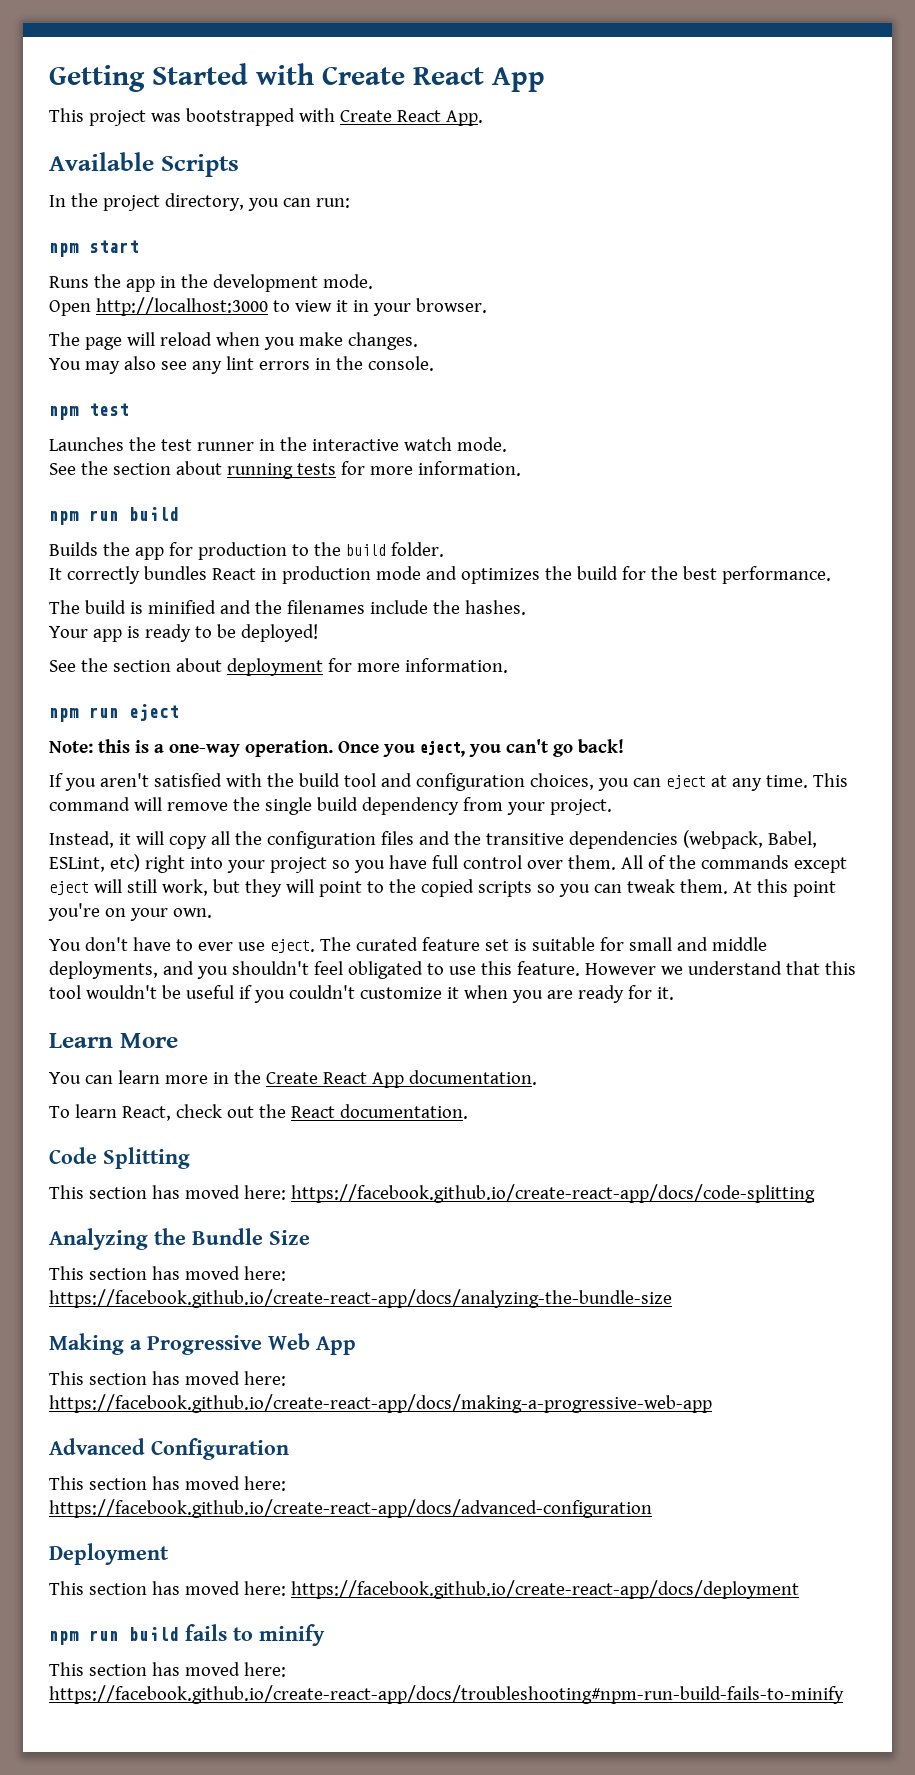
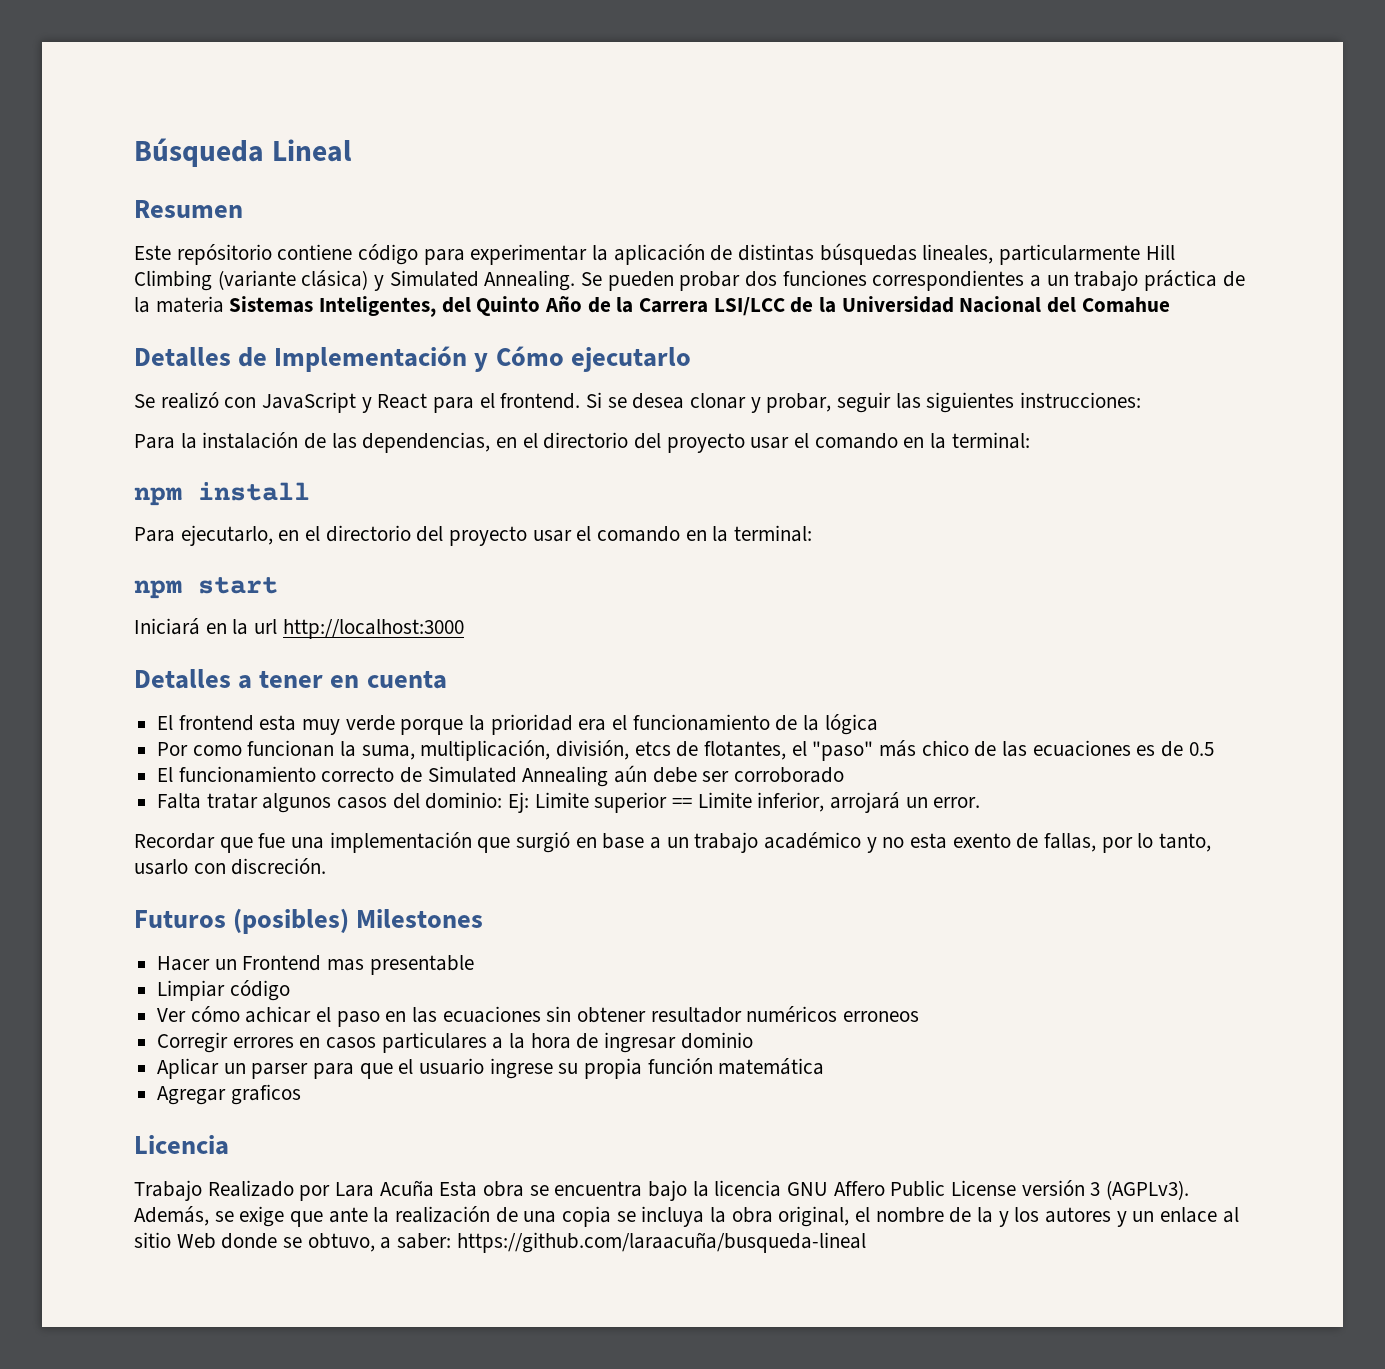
- Getting Started with Create React App
- This project was bootstrapped with Create React App.
- Available Scripts
- In the project directory, you can run:
+ Búsqueda Lineal
+ Resumen
+ Este repósitorio contiene código para experimentar la aplicación de distintas búsquedas lineales, particularmente Hill Climbing (variante clásica) y Simulated Annealing. Se pueden probar dos funciones correspondientes a un trabajo práctica de la materia Sistemas Inteligentes, del Quinto Año de la Carrera LSI/LCC de la Universidad Nacional del Comahue
+ Detalles de Implementación y Cómo ejecutarlo
+ Se realizó con JavaScript y React para el frontend. Si se desea clonar y probar, seguir las siguientes instrucciones:
+ Para la instalación de las dependencias, en el directorio del proyecto usar el comando en la terminal:
+ npm install
+ Para ejecutarlo, en el directorio del proyecto usar el comando en la terminal:
  npm start
- Runs the app in the development mode.
- Open http://localhost:3000 to view it in your browser.
- The page will reload when you make changes.
- You may also see any lint errors in the console.
- npm test
- Launches the test runner in the interactive watch mode.
- See the section about running tests for more information.
- npm run build
- Builds the app for production to the build folder.
- It correctly bundles React in production mode and optimizes the build for the best performance.
- The build is minified and the filenames include the hashes.
- Your app is ready to be deployed!
- See the section about deployment for more information.
- npm run eject
- Note: this is a one-way operation. Once you eject, you can't go back!
- If you aren't satisfied with the build tool and configuration choices, you can eject at any time. This command will remove the single build dependency from your project.
- Instead, it will copy all the configuration files and the transitive dependencies (webpack, Babel, ESLint, etc) right into your project so you have full control over them. All of the commands except eject will still work, but they will point to the copied scripts so you can tweak them. At this point you're on your own.
- You don't have to ever use eject. The curated feature set is suitable for small and middle deployments, and you shouldn't feel obligated to use this feature. However we understand that this tool wouldn't be useful if you couldn't customize it when you are ready for it.
- Learn More
- You can learn more in the Create React App documentation.
- To learn React, check out the React documentation.
- Code Splitting
- This section has moved here: https://facebook.github.io/create-react-app/docs/code-splitting
- Analyzing the Bundle Size
- This section has moved here: https://facebook.github.io/create-react-app/docs/analyzing-the-bundle-size
- Making a Progressive Web App
- This section has moved here: https://facebook.github.io/create-react-app/docs/making-a-progressive-web-app
- Advanced Configuration
- This section has moved here: https://facebook.github.io/create-react-app/docs/advanced-configuration
- Deployment
- This section has moved here: https://facebook.github.io/create-react-app/docs/deployment
- npm run build fails to minify
- This section has moved here: https://facebook.github.io/create-react-app/docs/troubleshooting#npm-run-build-fails-to-minify
+ Iniciará en la url http://localhost:3000
+ Detalles a tener en cuenta
+ El frontend esta muy verde porque la prioridad era el funcionamiento de la lógica
+ Por como funcionan la suma, multiplicación, división, etcs de flotantes, el "paso" más chico de las ecuaciones es de 0.5
+ El funcionamiento correcto de Simulated Annealing aún debe ser corroborado
+ Falta tratar algunos casos del dominio: Ej: Limite superior == Limite inferior, arrojará un error.
+ Recordar que fue una implementación que surgió en base a un trabajo académico y no esta exento de fallas, por lo tanto, usarlo con discreción.
+ Futuros (posibles) Milestones
+ Hacer un Frontend mas presentable
+ Limpiar código
+ Ver cómo achicar el paso en las ecuaciones sin obtener resultador numéricos erroneos
+ Corregir errores en casos particulares a la hora de ingresar dominio
+ Aplicar un parser para que el usuario ingrese su propia función matemática
+ Agregar graficos
+ Licencia
+ Trabajo Realizado por Lara Acuña Esta obra se encuentra bajo la licencia GNU Affero Public License versión 3 (AGPLv3). Además, se exige que ante la realización de una copia se incluya la obra original, el nombre de la y los autores y un enlace al sitio Web donde se obtuvo, a saber: https://github.com/laraacuña/busqueda-lineal

